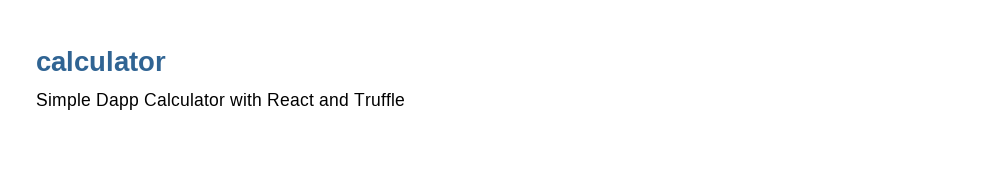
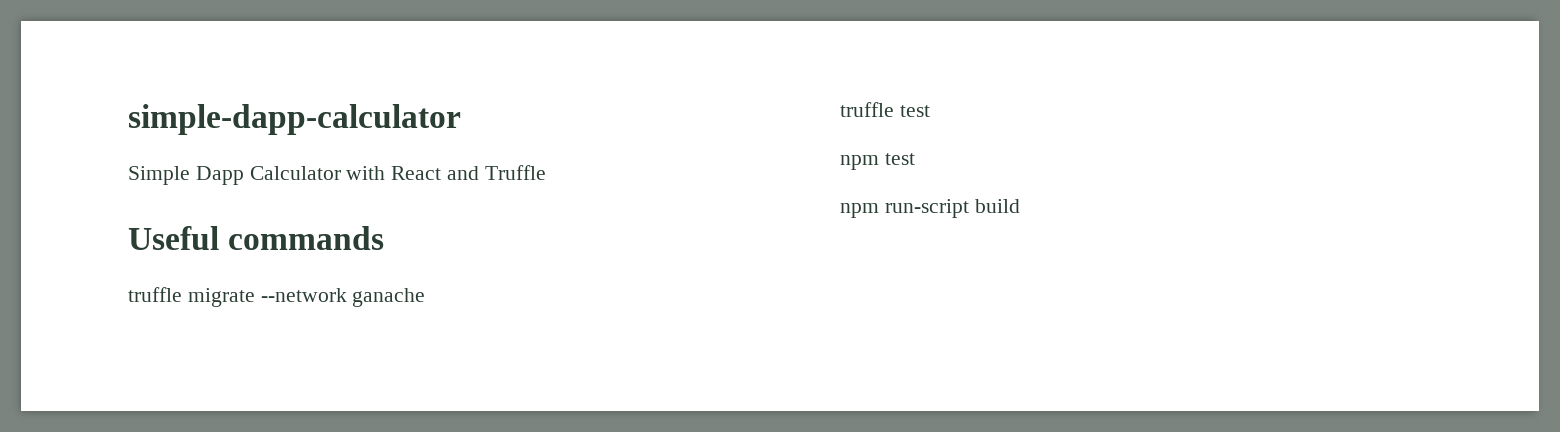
- calculator
+ simple-dapp-calculator
+ Useful commands
+ truffle migrate --network ganache
+ truffle test
+ npm test
+ npm run-script build

